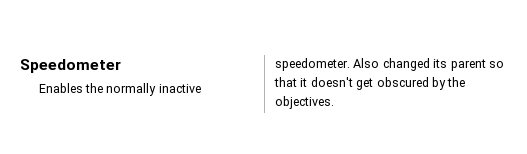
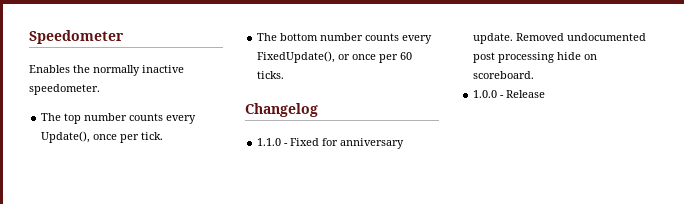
- Enables the normally inactive speedometer. Also changed its parent so that it doesn't get obscured by the objectives.
+ Enables the normally inactive speedometer.
+ The top number counts every Update(), once per tick.
+ The bottom number counts every FixedUpdate(), or once per 60 ticks.
+ Changelog
+ 1.1.0 - Fixed for anniversary update. Removed undocumented post processing hide on scoreboard.
+ 1.0.0 - Release

